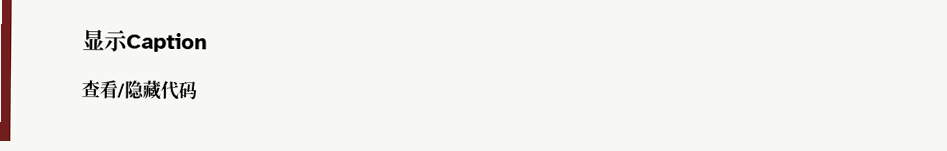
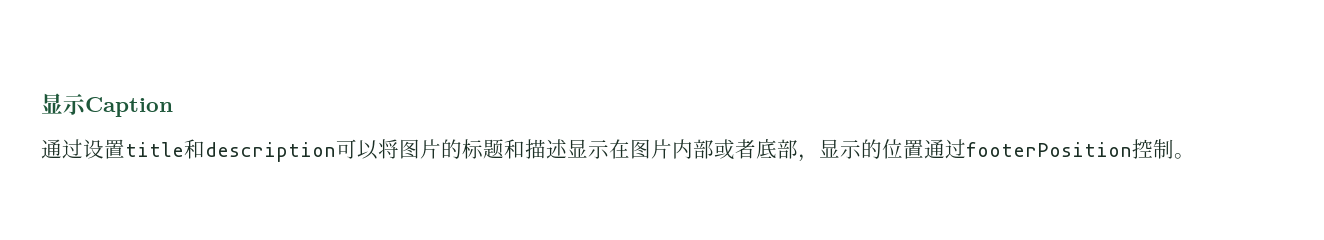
- 查看/隐藏代码
+ 通过设置title和description可以将图片的标题和描述显示在图片内部或者底部，显示的位置通过footerPosition控制。

